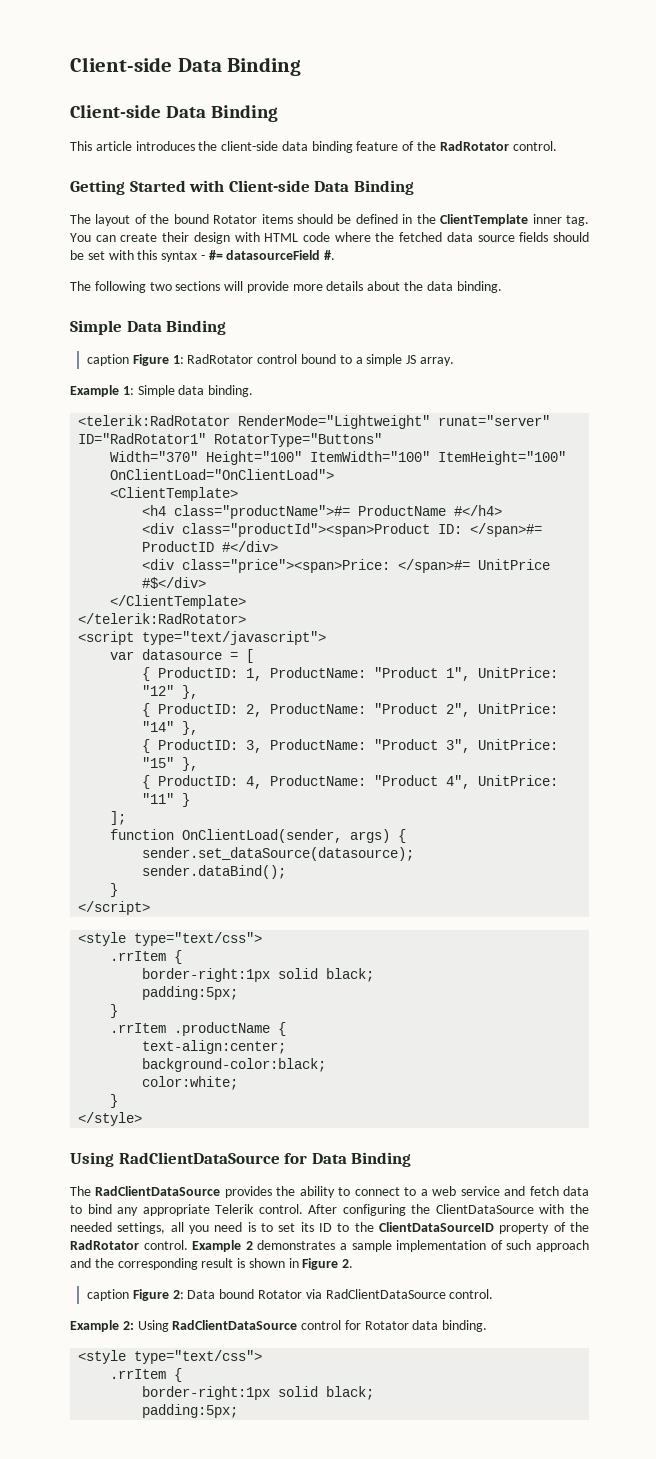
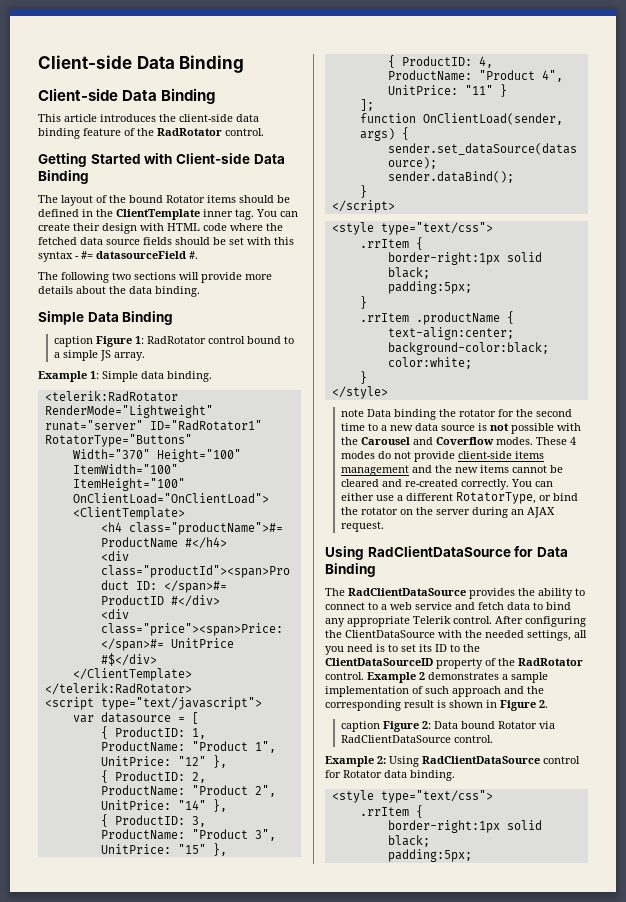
+ note Data binding the rotator for the second time to a new data source is not possible with the Carousel and Coverflow modes. These 4 modes do not provide client-side items management and the new items cannot be cleared and re-created correctly. You can either use a different RotatorType, or bind the rotator on the server during an AJAX request.

